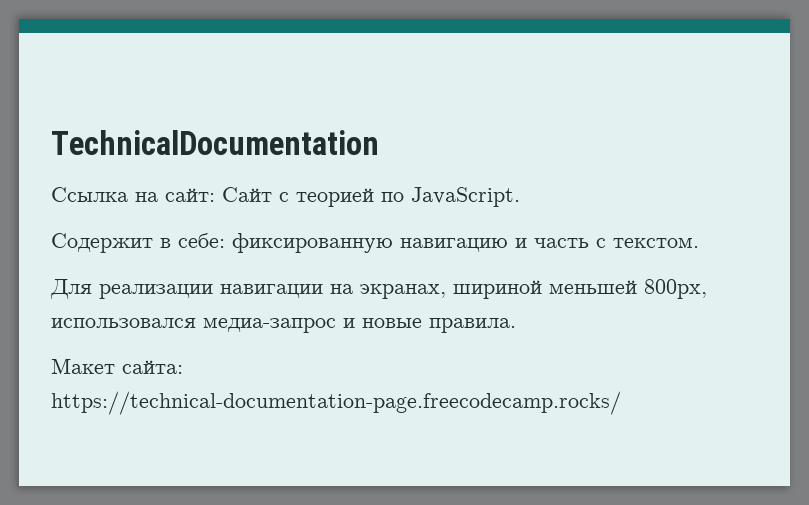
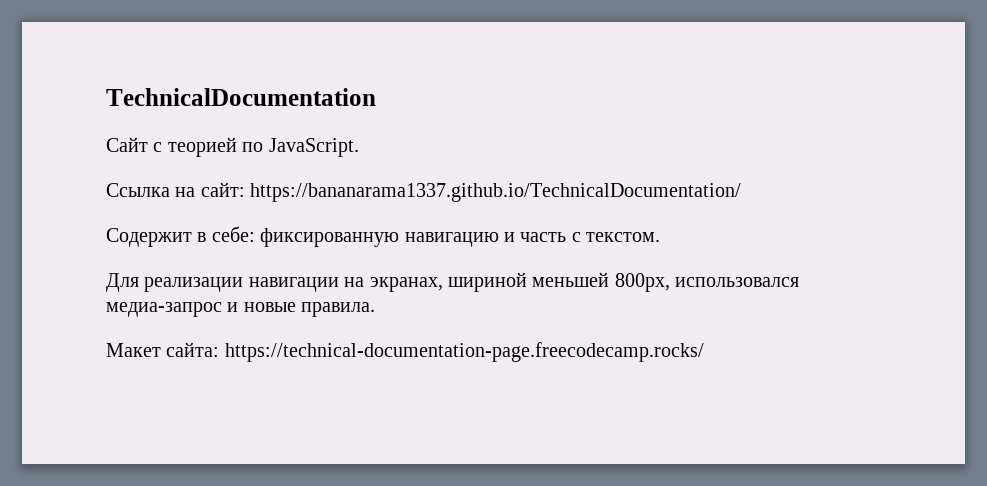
- Ссылка на сайт: Сайт с теорией по JavaScript.
+ Сайт с теорией по JavaScript.
+ Ссылка на сайт: https://bananarama1337.github.io/TechnicalDocumentation/

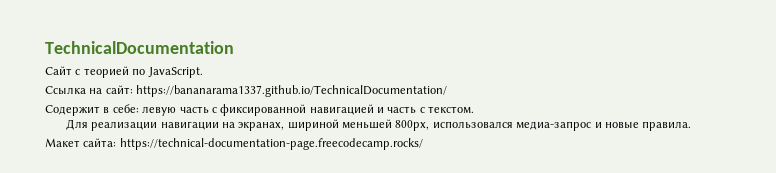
- Содержит в себе: фиксированную навигацию и часть с текстом.
+ Содержит в себе: левую часть с фиксированной навигацией и часть с текстом.

